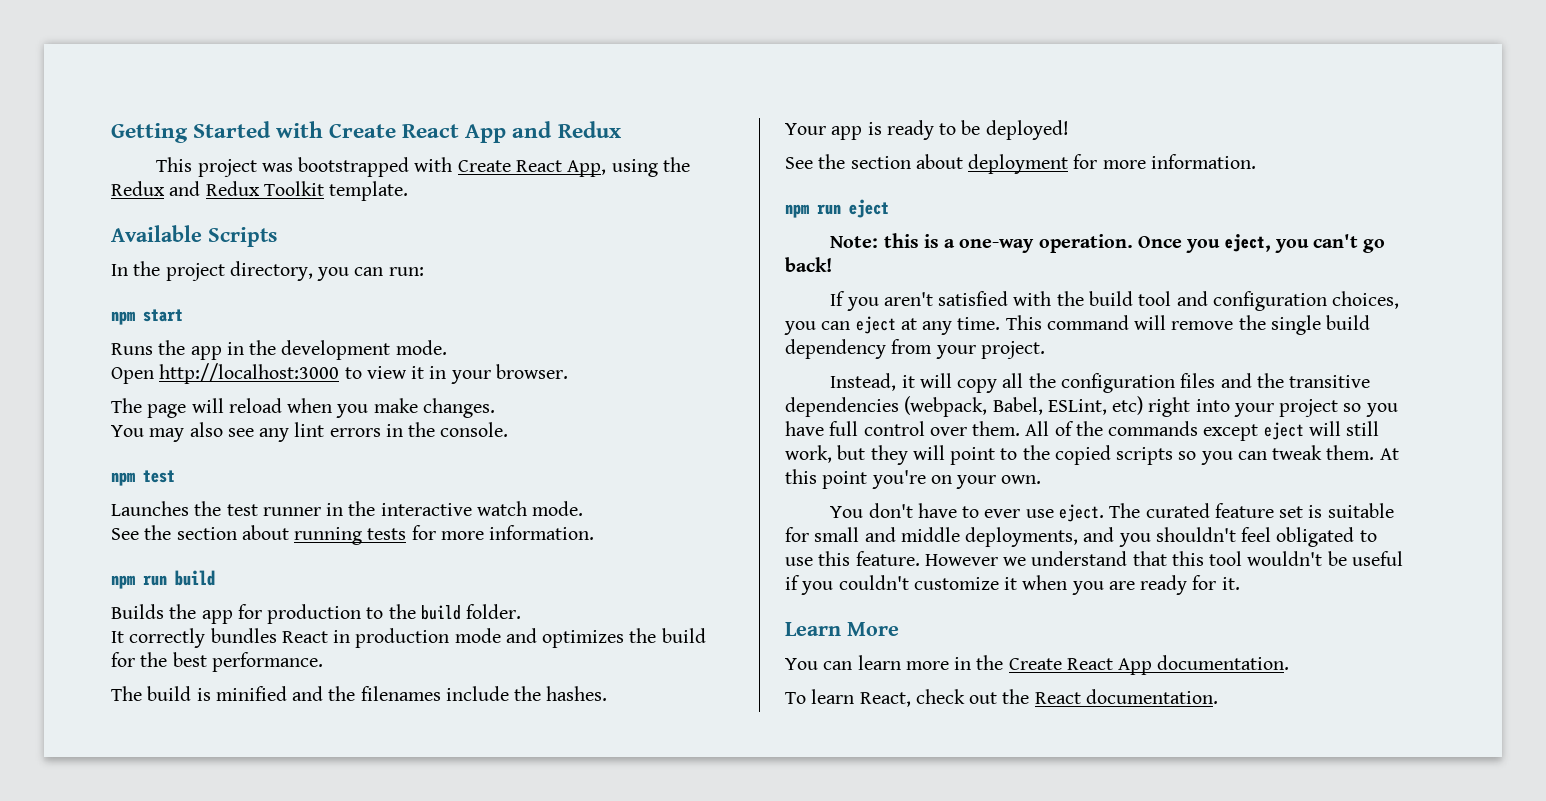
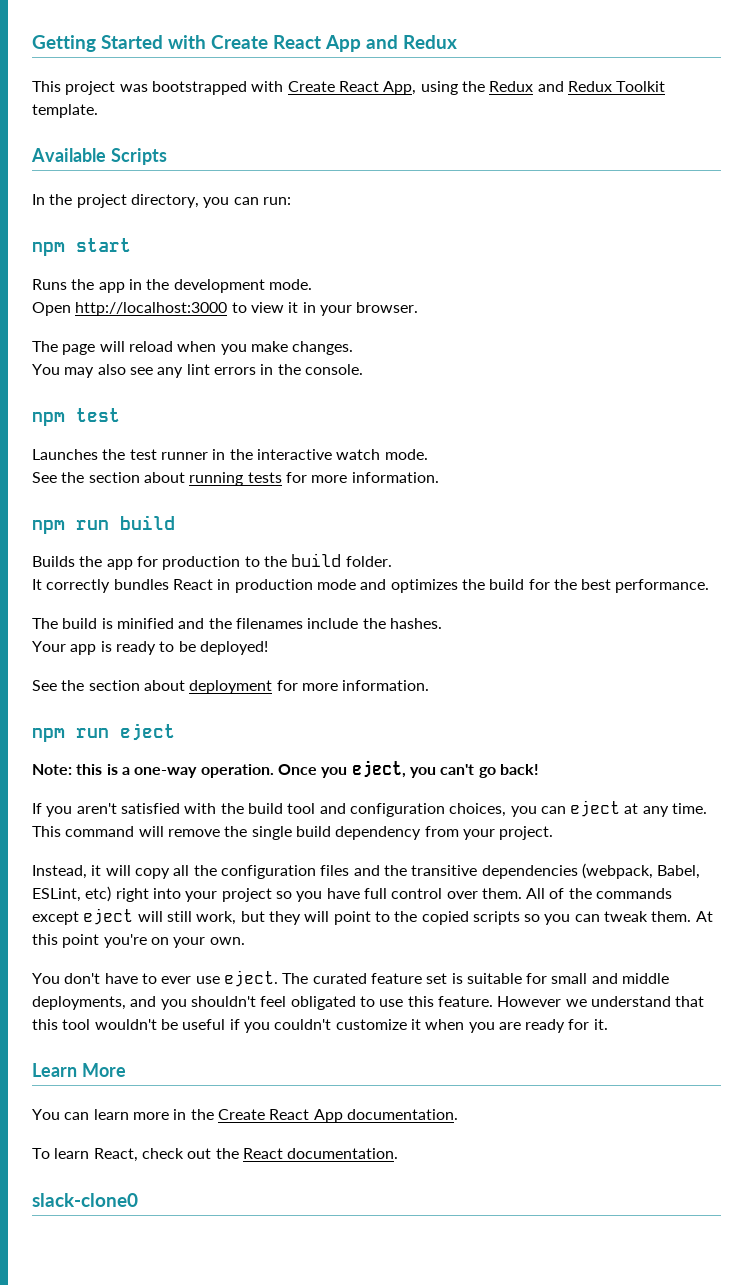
+ slack-clone0

